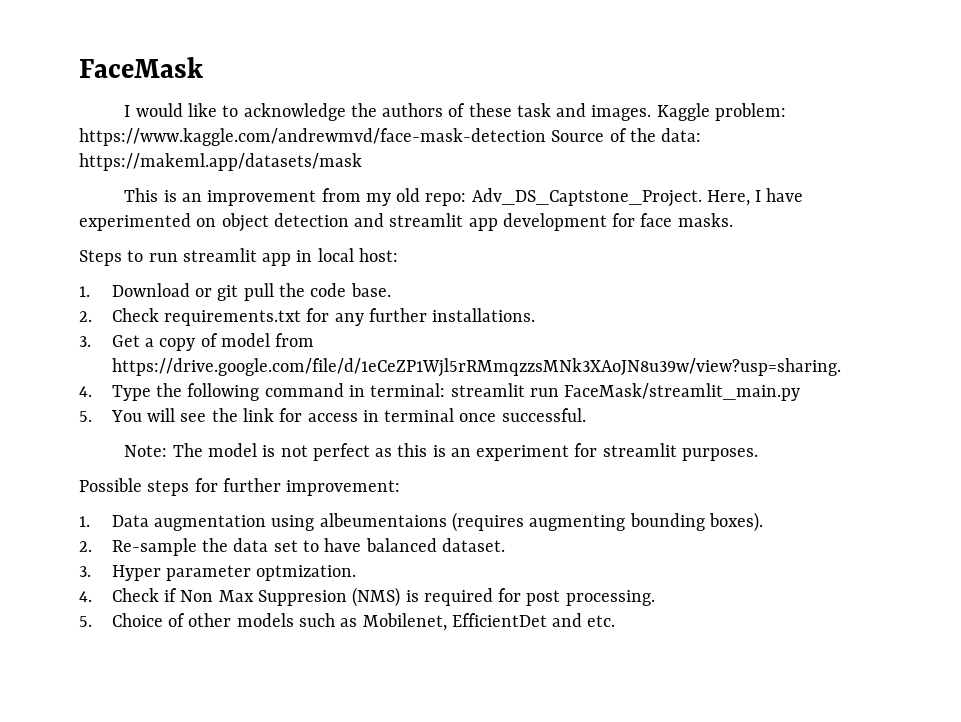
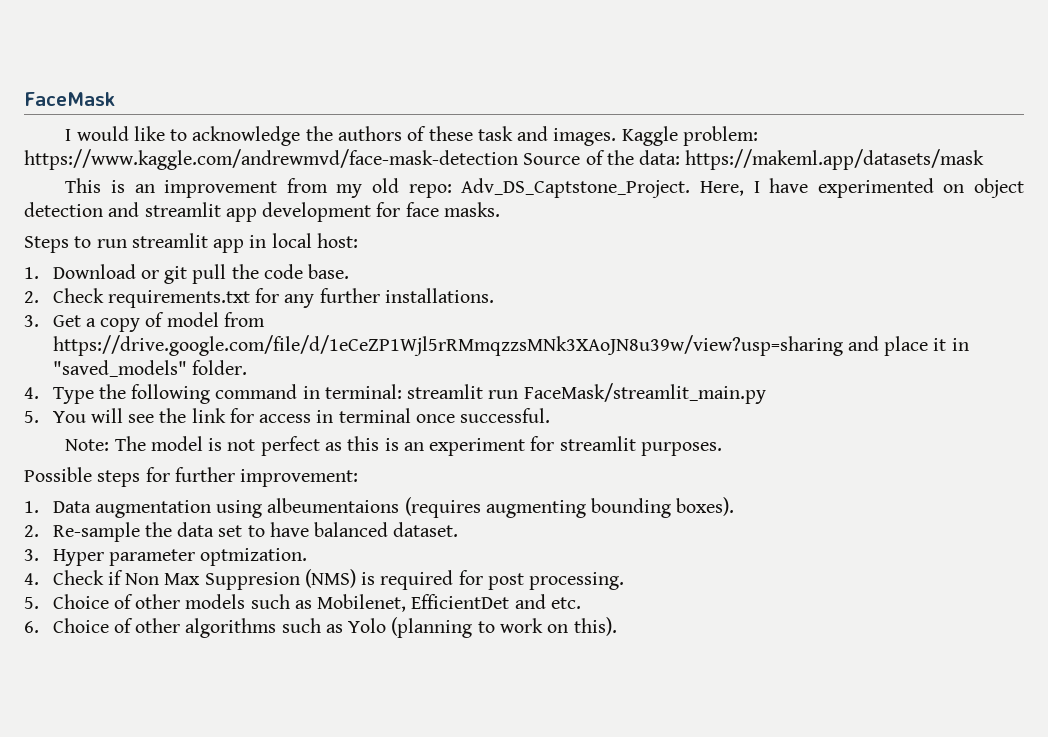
- 3. Get a copy of model from https://drive.google.com/file/d/1eCeZP1Wjl5rRMmqzzsMNk3XAoJN8u39w/view?usp=sharing.
+ 3. Get a copy of model from https://drive.google.com/file/d/1eCeZP1Wjl5rRMmqzzsMNk3XAoJN8u39w/view?usp=sharing and place it in "saved_models" folder.
+ 6. Choice of other algorithms such as Yolo (planning to work on this).

